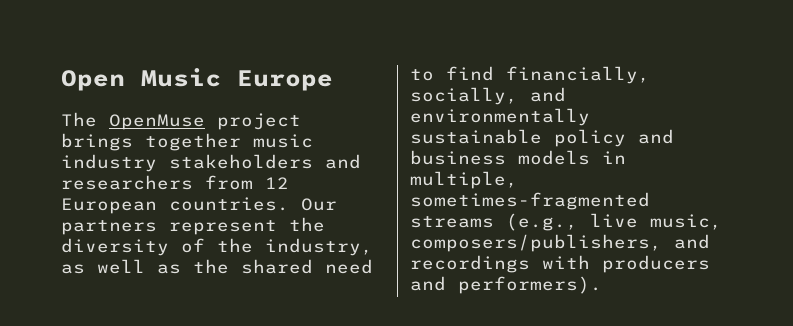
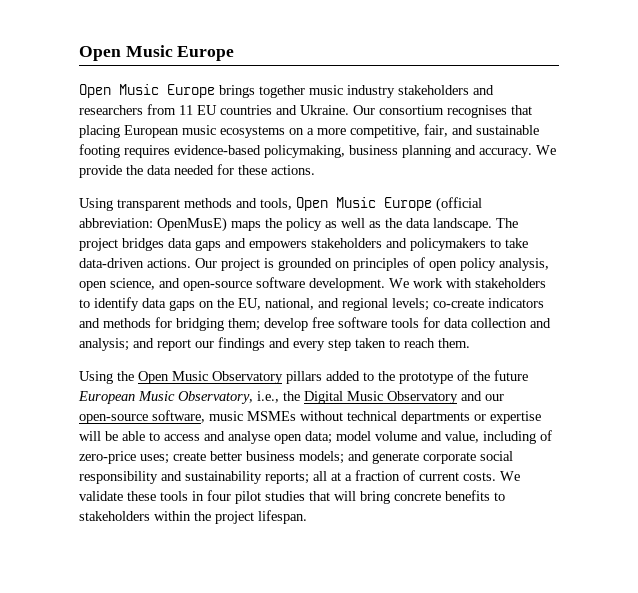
- The OpenMuse project brings together music industry stakeholders and researchers from 12 European countries. Our partners represent the diversity of the industry, as well as the shared need to find financially, socially, and environmentally sustainable policy and business models in multiple, sometimes-fragmented streams (e.g., live music, composers/publishers, and recordings with producers and performers).
+ Open Music Europe brings together music industry stakeholders and researchers from 11 EU countries and Ukraine. Our consortium recognises that placing European music ecosystems on a more competitive, fair, and sustainable footing requires evidence-based policymaking, business planning and accuracy. We provide the data needed for these actions.
+ Using transparent methods and tools, Open Music Europe (official abbreviation: OpenMusE) maps the policy as well as the data landscape. The project bridges data gaps and empowers stakeholders and policymakers to take data-driven actions. Our project is grounded on principles of open policy analysis, open science, and open-source software development. We work with stakeholders to identify data gaps on the EU, national, and regional levels; co-create indicators and methods for bridging them; develop free software tools for data collection and analysis; and report our findings and every step taken to reach them.
+ Using the Open Music Observatory pillars added to the prototype of the future European Music Observatory, i.e., the Digital Music Observatory and our open-source software, music MSMEs without technical departments or expertise will be able to access and analyse open data; model volume and value, including of zero-price uses; create better business models; and generate corporate social responsibility and sustainability reports; all at a fraction of current costs. We validate these tools in four pilot studies that will bring concrete benefits to stakeholders within the project lifespan.

